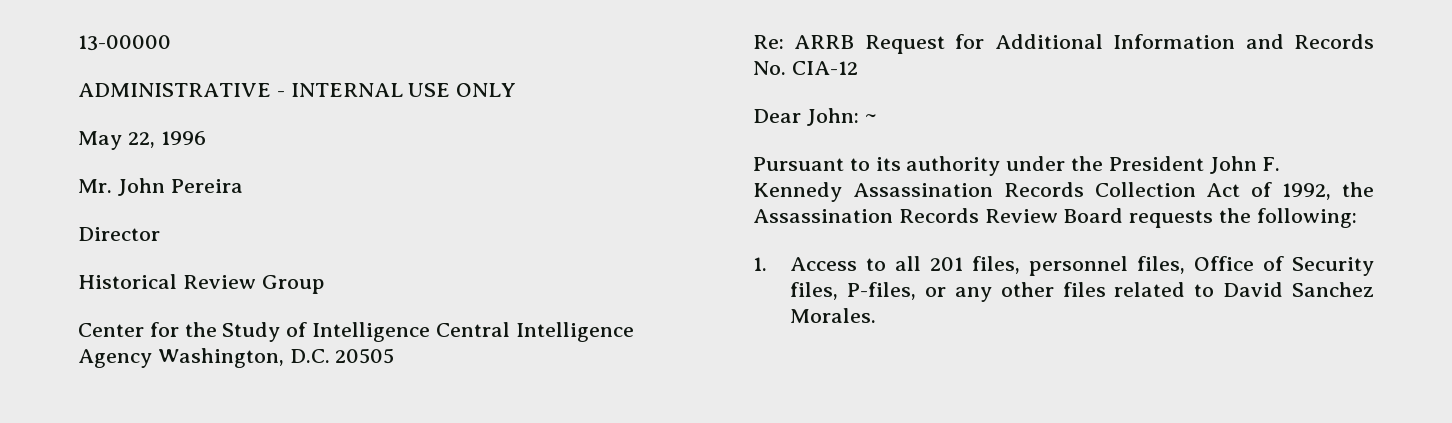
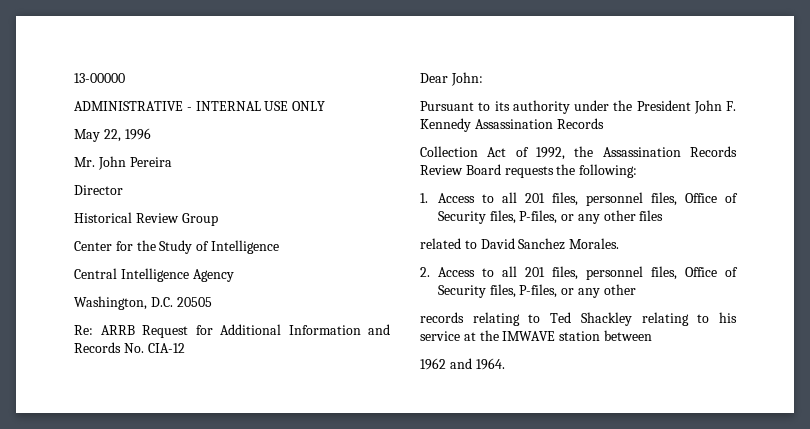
- Center for the Study of Intelligence Central Intelligence Agency Washington, D.C. 20505
+ Center for the Study of Intelligence
+ Central Intelligence Agency
+ Washington, D.C. 20505
- Dear John: ~
+ Dear John:
- Pursuant to its authority under the President John F. Kennedy Assassination Records Collection Act of 1992, the Assassination Records Review Board requests the following:
+ Pursuant to its authority under the President John F. Kennedy Assassination Records
+ Collection Act of 1992, the Assassination Records Review Board requests the following:
- 1. Access to all 201 files, personnel files, Office of Security files, P-files, or any other files related to David Sanchez Morales.
+ 1. Access to all 201 files, personnel files, Office of Security files, P-files, or any other files
+ related to David Sanchez Morales.
+ 2. Access to all 201 files, personnel files, Office of Security files, P-files, or any other
+ records relating to Ted Shackley relating to his service at the IMWAVE station between
+ 1962 and 1964.

